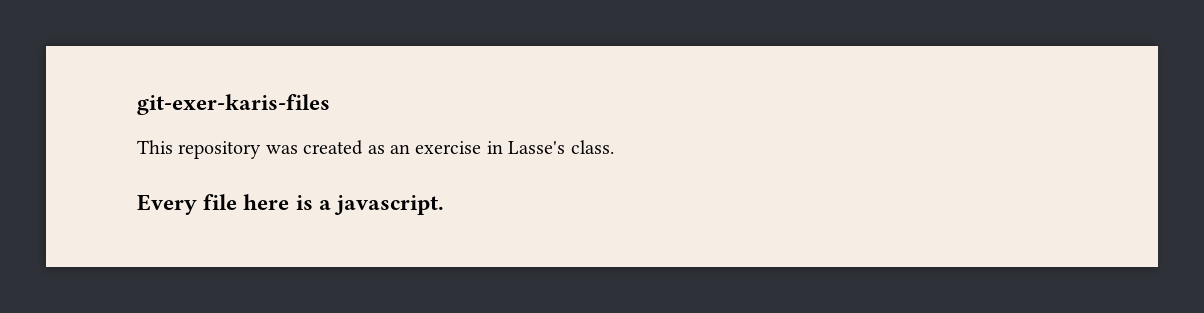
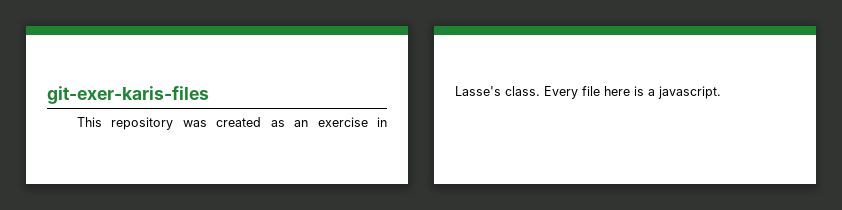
- This repository was created as an exercise in Lasse's class.
- Every file here is a javascript.
+ This repository was created as an exercise in Lasse's class. Every file here is a javascript.

